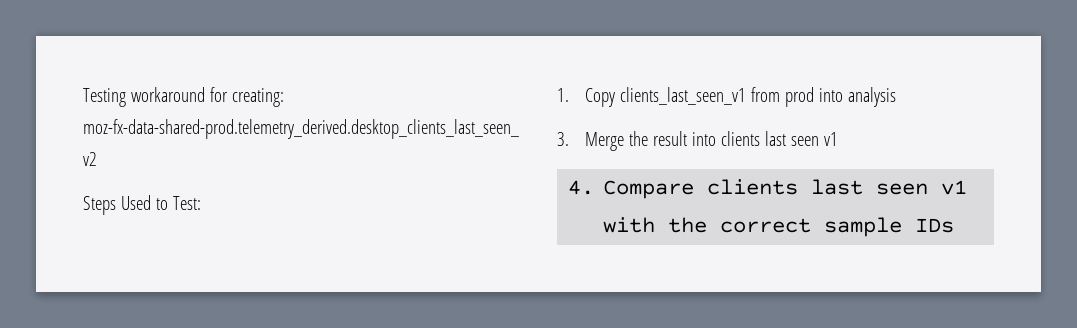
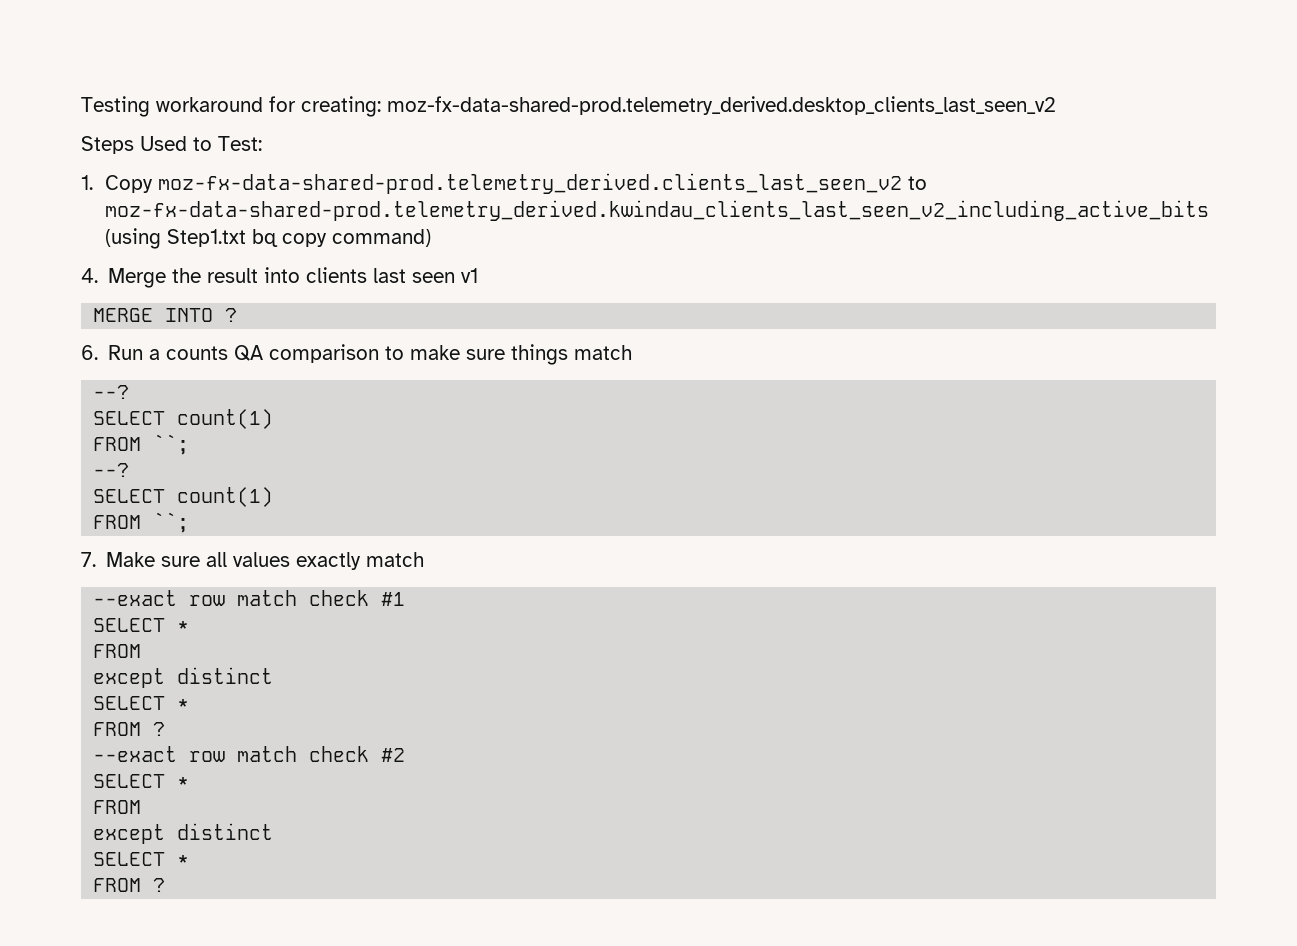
- 1. Copy clients_last_seen_v1 from prod into analysis
- 3. Merge the result into clients last seen v1
+ 1. Copy moz-fx-data-shared-prod.telemetry_derived.clients_last_seen_v2 to moz-fx-data-shared-prod.telemetry_derived.kwindau_clients_last_seen_v2_including_active_bits (using Step1.txt bq copy command)
+ 4. Merge the result into clients last seen v1
- 4. Compare clients last seen v1 with the correct sample IDs
+ MERGE INTO ?
+ 6. Run a counts QA comparison to make sure things match
+ --?
+ SELECT count(1)
+ FROM ``;
+ --?
+ SELECT count(1)
+ FROM ``;
+ 7. Make sure all values exactly match
+ --exact row match check #1
+ SELECT *
+ FROM
+ except distinct
+ SELECT *
+ FROM ?
+ --exact row match check #2
+ SELECT *
+ FROM
+ except distinct
+ SELECT *
+ FROM ?

